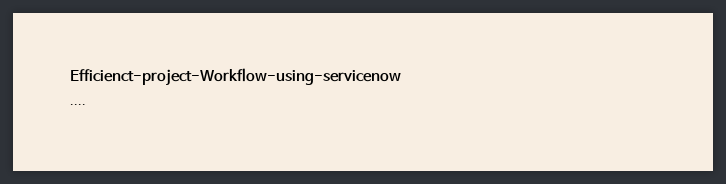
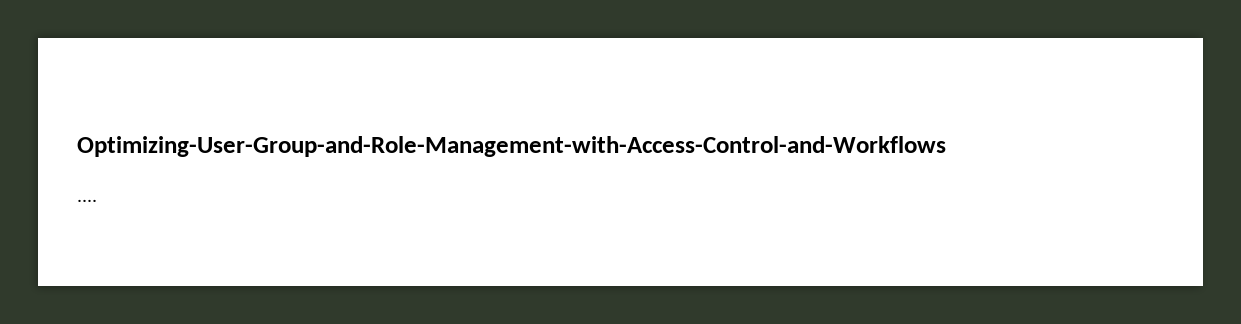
- Efficienct-project-Workflow-using-servicenow
+ Optimizing-User-Group-and-Role-Management-with-Access-Control-and-Workflows

